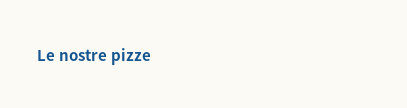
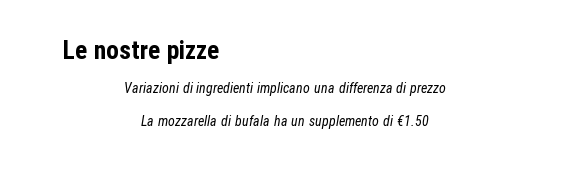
+ Variazioni di ingredienti implicano una differenza di prezzo
+ La mozzarella di bufala ha un supplemento di €1.50

